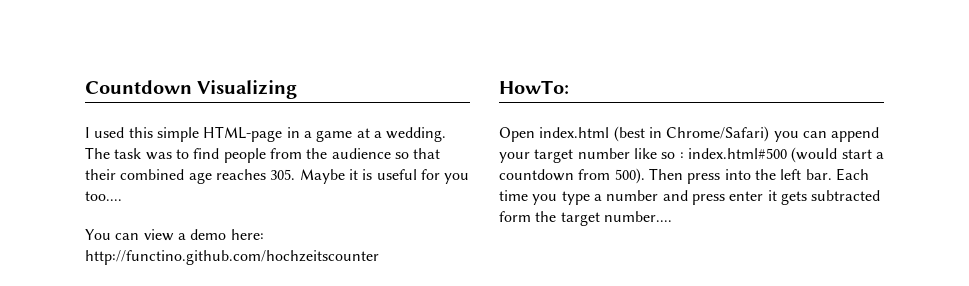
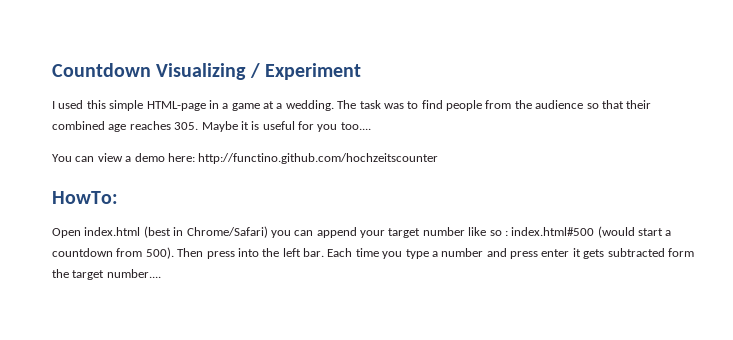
- Countdown Visualizing
+ Countdown Visualizing / Experiment

